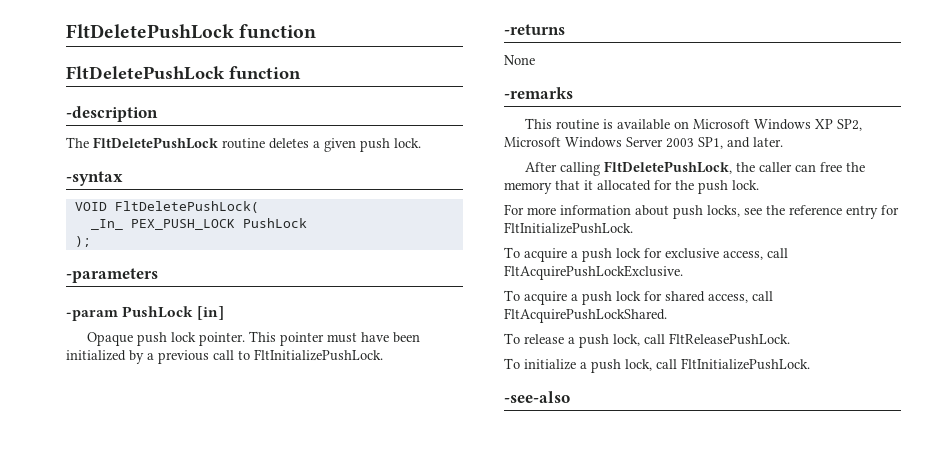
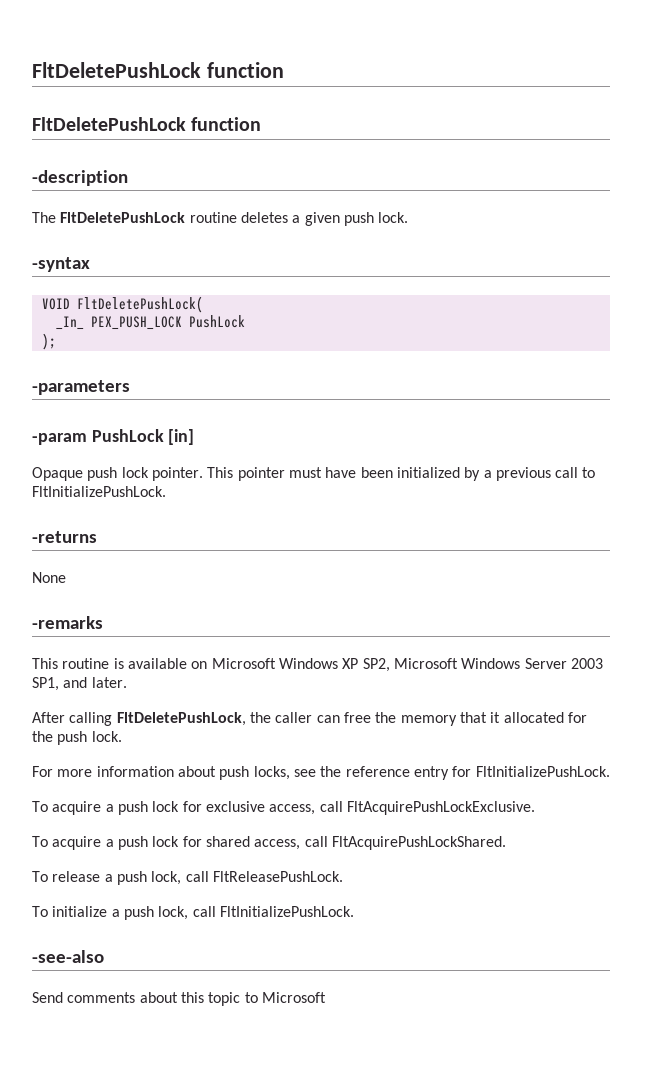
+ Send comments about this topic to Microsoft

